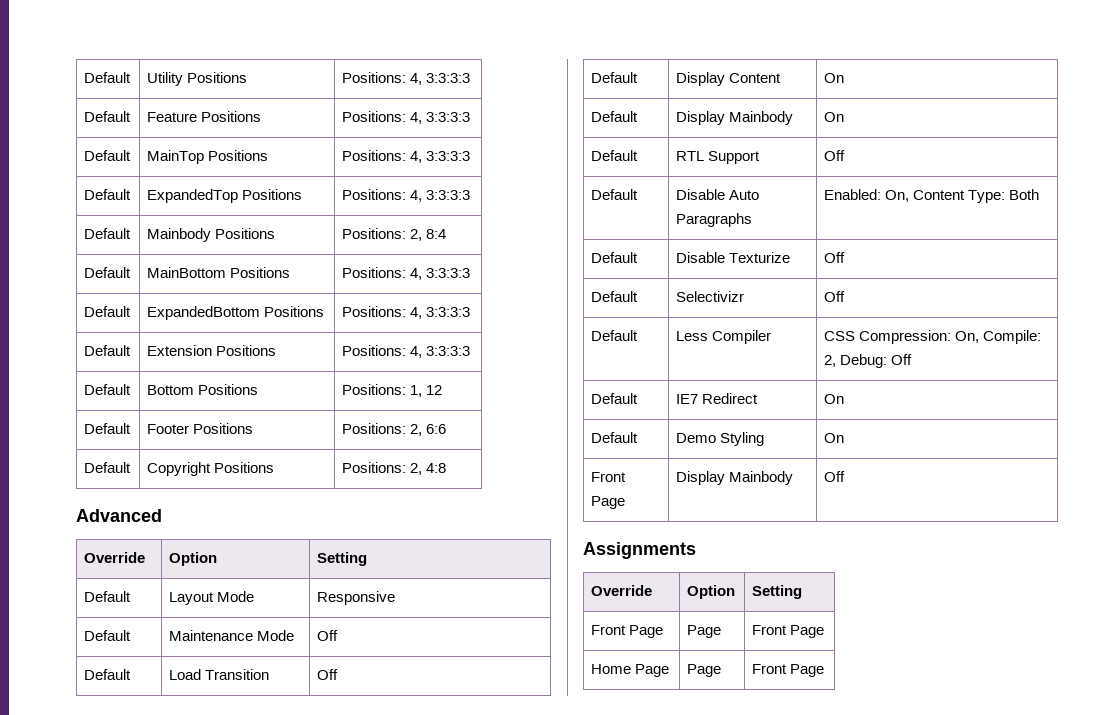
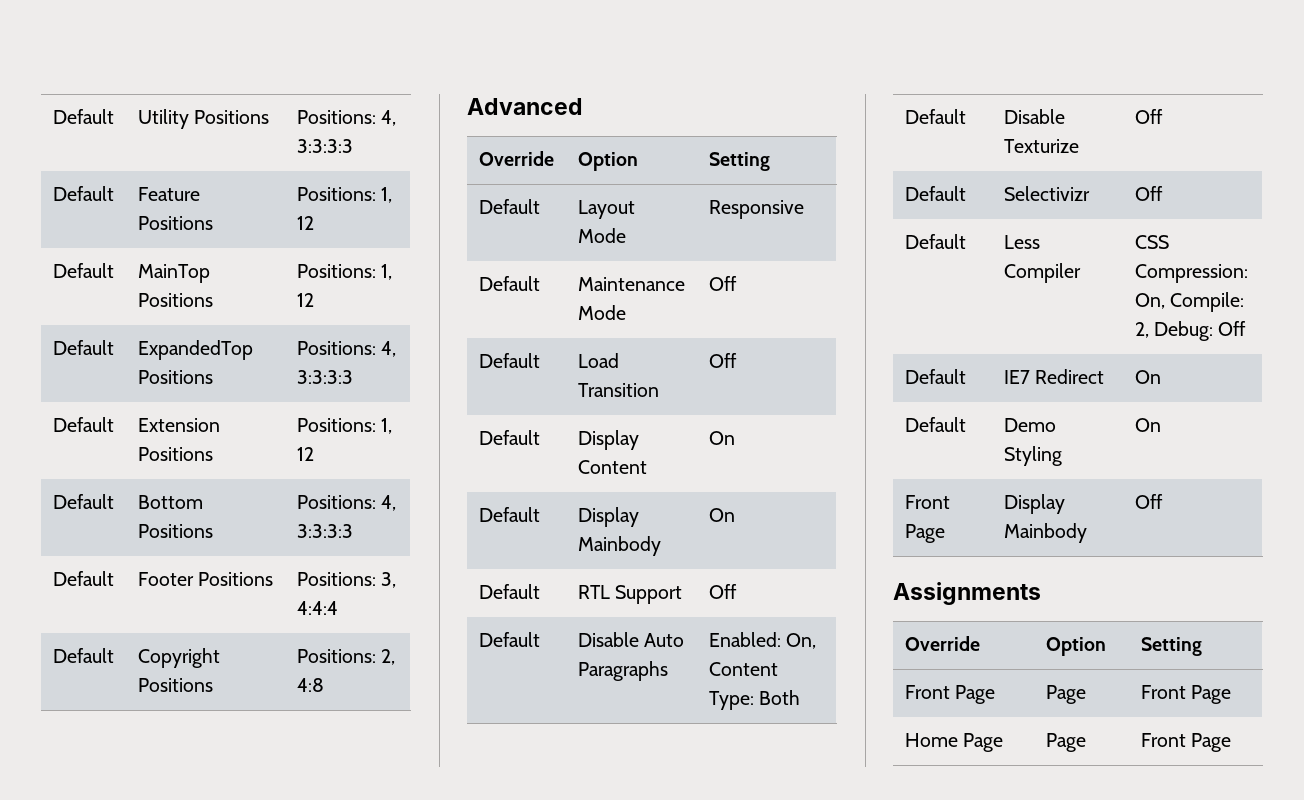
- Default | Feature Positions | Positions: 4, 3:3:3:3
+ Default | Feature Positions | Positions: 1, 12
- Default | MainTop Positions | Positions: 4, 3:3:3:3
+ Default | MainTop Positions | Positions: 1, 12
- Default | Mainbody Positions | Positions: 2, 8:4
- Default | MainBottom Positions | Positions: 4, 3:3:3:3
- Default | ExpandedBottom Positions | Positions: 4, 3:3:3:3
- Default | Extension Positions | Positions: 4, 3:3:3:3
- Default | Bottom Positions | Positions: 1, 12
+ Default | Extension Positions | Positions: 1, 12
+ Default | Bottom Positions | Positions: 4, 3:3:3:3
- Default | Footer Positions | Positions: 2, 6:6
+ Default | Footer Positions | Positions: 3, 4:4:4

